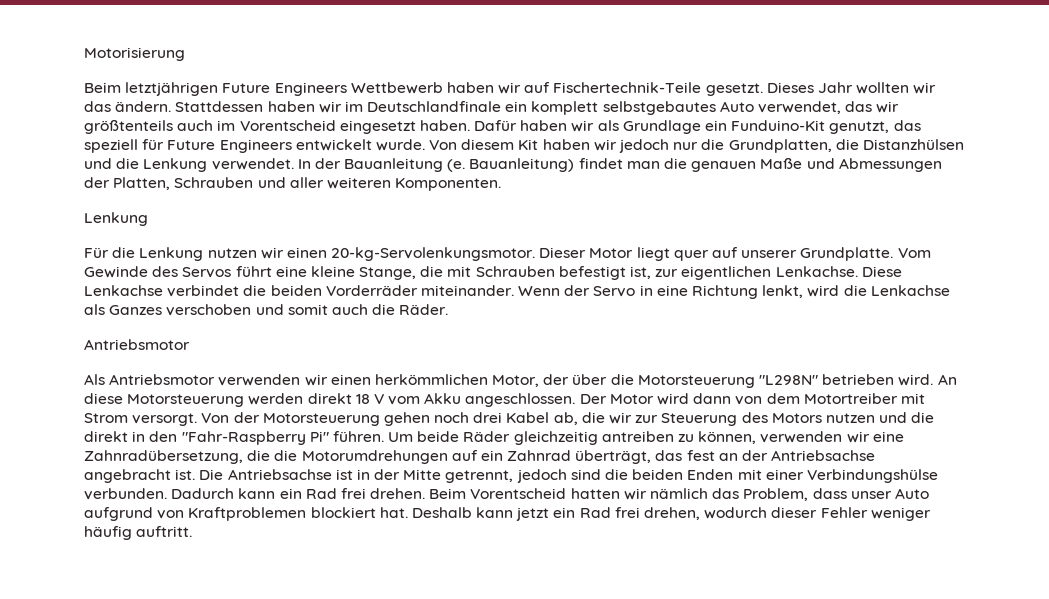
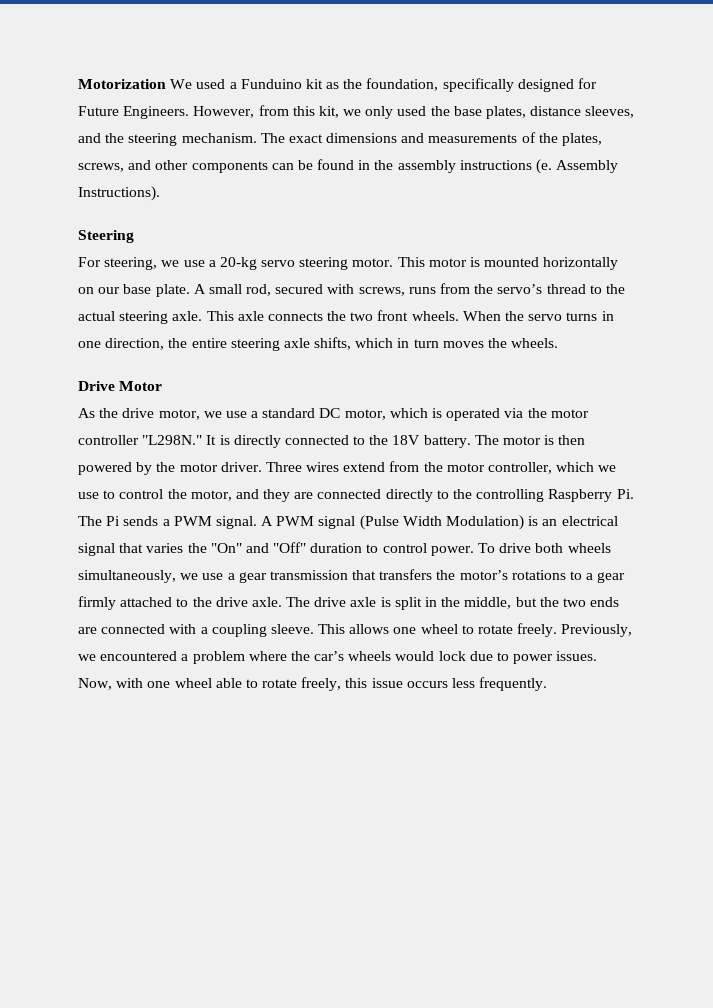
- Motorisierung
- Beim letztjährigen Future Engineers Wettbewerb haben wir auf Fischertechnik-Teile gesetzt. Dieses Jahr wollten wir das ändern. Stattdessen haben wir im Deutschlandfinale ein komplett selbstgebautes Auto verwendet, das wir größtenteils auch im Vorentscheid eingesetzt haben. Dafür haben wir als Grundlage ein Funduino-Kit genutzt, das speziell für Future Engineers entwickelt wurde. Von diesem Kit haben wir jedoch nur die Grundplatten, die Distanzhülsen und die Lenkung verwendet. In der Bauanleitung (e. Bauanleitung) findet man die genauen Maße und Abmessungen der Platten, Schrauben und aller weiteren Komponenten.
- Lenkung
- Für die Lenkung nutzen wir einen 20-kg-Servolenkungsmotor. Dieser Motor liegt quer auf unserer Grundplatte. Vom Gewinde des Servos führt eine kleine Stange, die mit Schrauben befestigt ist, zur eigentlichen Lenkachse. Diese Lenkachse verbindet die beiden Vorderräder miteinander. Wenn der Servo in eine Richtung lenkt, wird die Lenkachse als Ganzes verschoben und somit auch die Räder.
- Antriebsmotor
- Als Antriebsmotor verwenden wir einen herkömmlichen Motor, der über die Motorsteuerung "L298N" betrieben wird. An diese Motorsteuerung werden direkt 18 V vom Akku angeschlossen. Der Motor wird dann von dem Motortreiber mit Strom versorgt. Von der Motorsteuerung gehen noch drei Kabel ab, die wir zur Steuerung des Motors nutzen und die direkt in den "Fahr-Raspberry Pi" führen. Um beide Räder gleichzeitig antreiben zu können, verwenden wir eine Zahnradübersetzung, die die Motorumdrehungen auf ein Zahnrad überträgt, das fest an der Antriebsachse angebracht ist. Die Antriebsachse ist in der Mitte getrennt, jedoch sind die beiden Enden mit einer Verbindungshülse verbunden. Dadurch kann ein Rad frei drehen. Beim Vorentscheid hatten wir nämlich das Problem, dass unser Auto aufgrund von Kraftproblemen blockiert hat. Deshalb kann jetzt ein Rad frei drehen, wodurch dieser Fehler weniger häufig auftritt.
+ Motorization We used a Funduino kit as the foundation, specifically designed for Future Engineers. However, from this kit, we only used the base plates, distance sleeves, and the steering mechanism. The exact dimensions and measurements of the plates, screws, and other components can be found in the assembly instructions (e. Assembly Instructions).
+ Steering
+ For steering, we use a 20-kg servo steering motor. This motor is mounted horizontally on our base plate. A small rod, secured with screws, runs from the servo’s thread to the actual steering axle. This axle connects the two front wheels. When the servo turns in one direction, the entire steering axle shifts, which in turn moves the wheels.
+ Drive Motor
+ As the drive motor, we use a standard DC motor, which is operated via the motor controller "L298N." It is directly connected to the 18V battery. The motor is then powered by the motor driver. Three wires extend from the motor controller, which we use to control the motor, and they are connected directly to the controlling Raspberry Pi. The Pi sends a PWM signal. A PWM signal (Pulse Width Modulation) is an electrical signal that varies the "On" and "Off" duration to control power. To drive both wheels simultaneously, we use a gear transmission that transfers the motor’s rotations to a gear firmly attached to the drive axle. The drive axle is split in the middle, but the two ends are connected with a coupling sleeve. This allows one wheel to rotate freely. Previously, we encountered a problem where the car’s wheels would lock due to power issues. Now, with one wheel able to rotate freely, this issue occurs less frequently.

